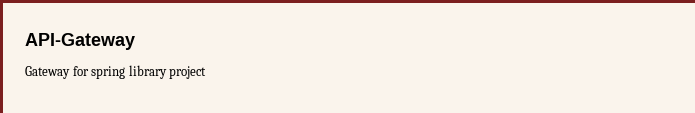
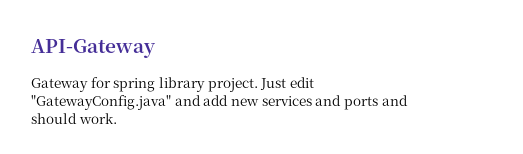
- Gateway for spring library project
+ Gateway for spring library project. Just edit "GatewayConfig.java" and add new services and ports and should work.

